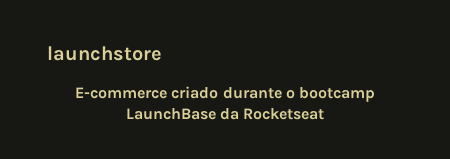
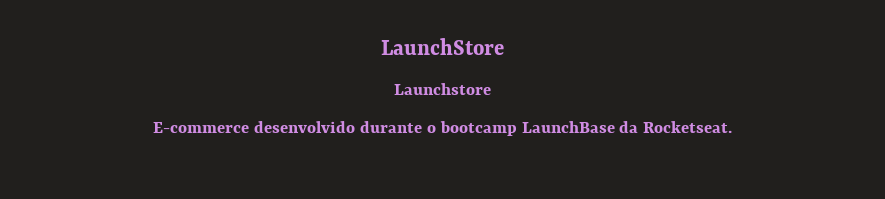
- launchstore
+ LaunchStore
+ Launchstore
- E-commerce criado durante o bootcamp LaunchBase da Rocketseat
+ E-commerce desenvolvido durante o bootcamp LaunchBase da Rocketseat.

